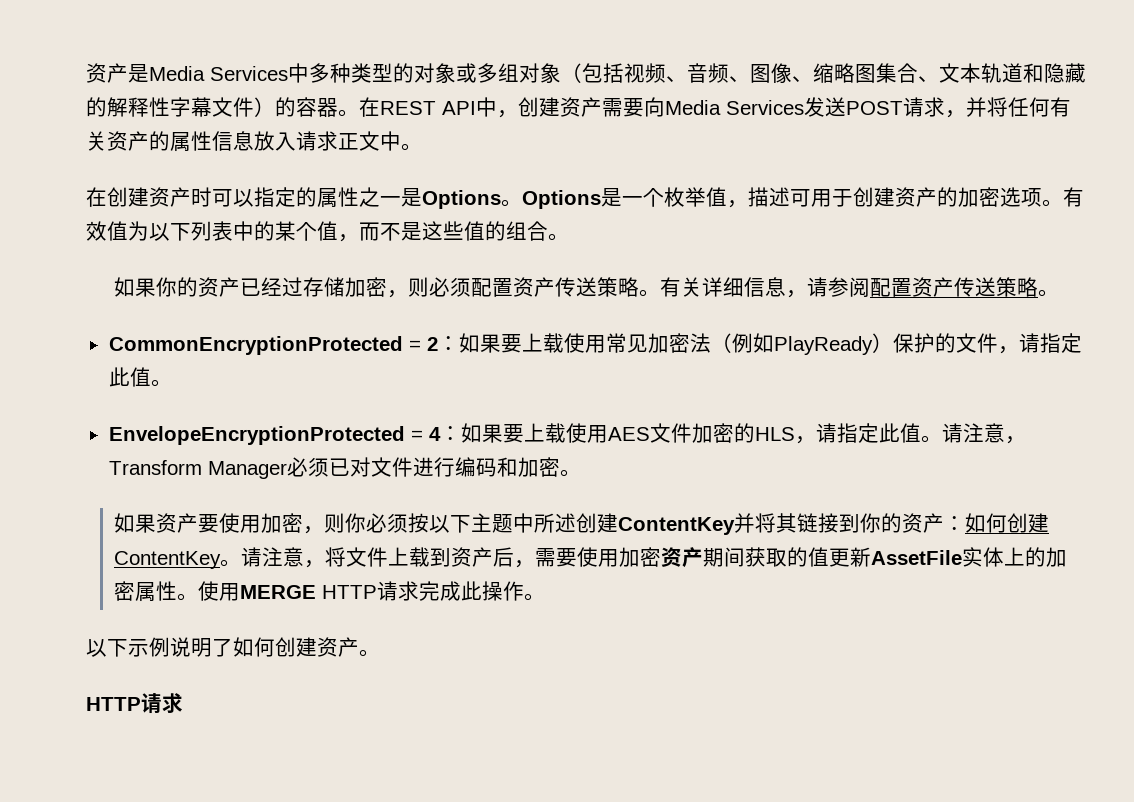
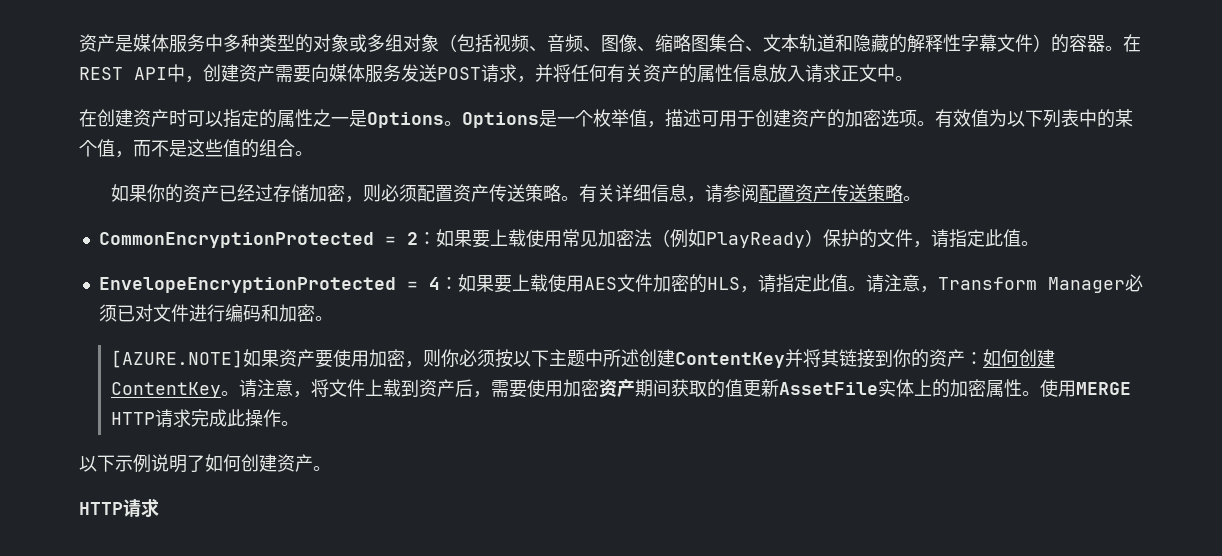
- 资产是Media Services中多种类型的对象或多组对象（包括视频、音频、图像、缩略图集合、文本轨道和隐藏的解释性字幕文件）的容器。
+ 资产是媒体服务中多种类型的对象或多组对象（包括视频、音频、图像、缩略图集合、文本轨道和隐藏的解释性字幕文件）的容器。
- 在REST API中，创建资产需要向Media Services发送POST请求，并将任何有关资产的属性信息放入请求正文中。
+ 在REST API中，创建资产需要向媒体服务发送POST请求，并将任何有关资产的属性信息放入请求正文中。
- 如果资产要使用加密，则你必须按以下主题中所述创建ContentKey并将其链接到你的资产：如何创建ContentKey。
+ [AZURE.NOTE]如果资产要使用加密，则你必须按以下主题中所述创建ContentKey并将其链接到你的资产：如何创建ContentKey。

